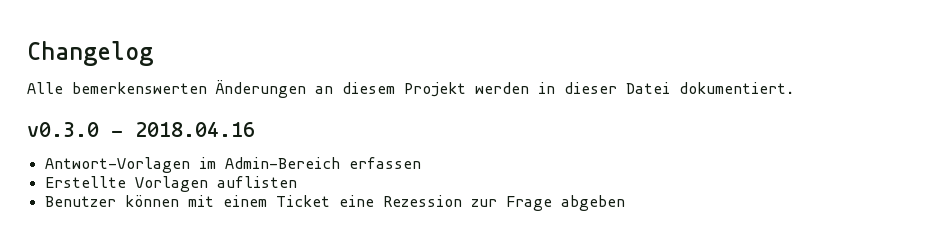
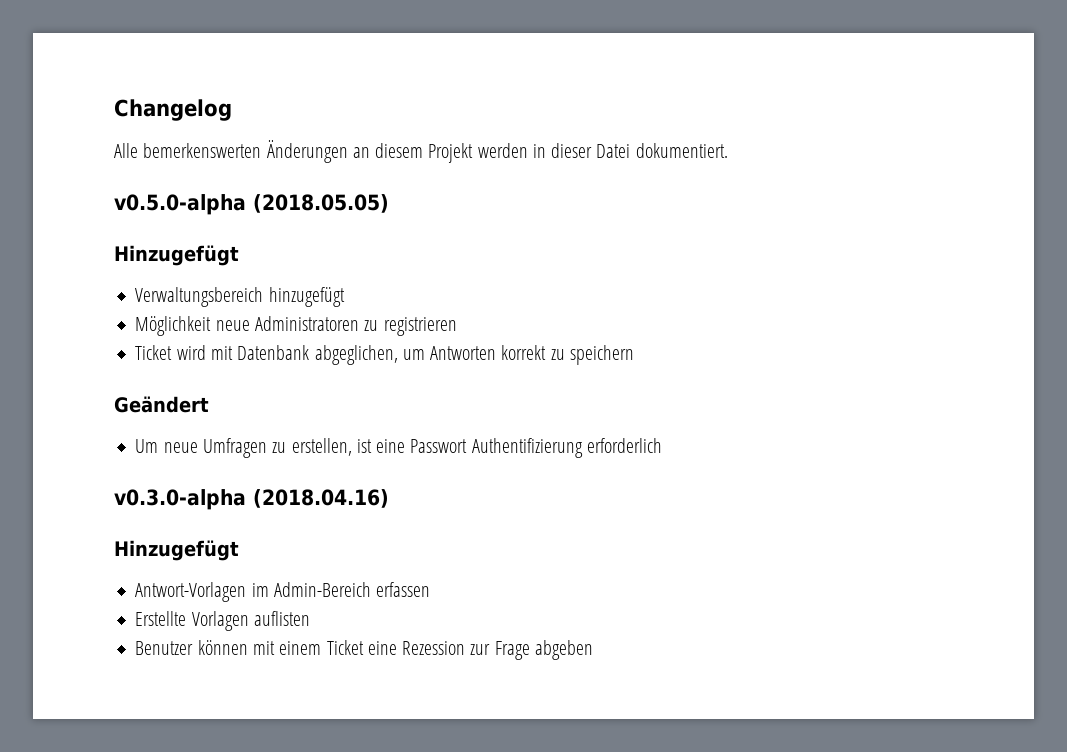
- v0.3.0 - 2018.04.16
+ v0.5.0-alpha (2018.05.05)
+ Hinzugefügt
+ Verwaltungsbereich hinzugefügt
+ Möglichkeit neue Administratoren zu registrieren
+ Ticket wird mit Datenbank abgeglichen, um Antworten korrekt zu speichern
+ Geändert
+ Um neue Umfragen zu erstellen, ist eine Passwort Authentifizierung erforderlich
+ v0.3.0-alpha (2018.04.16)
+ Hinzugefügt

